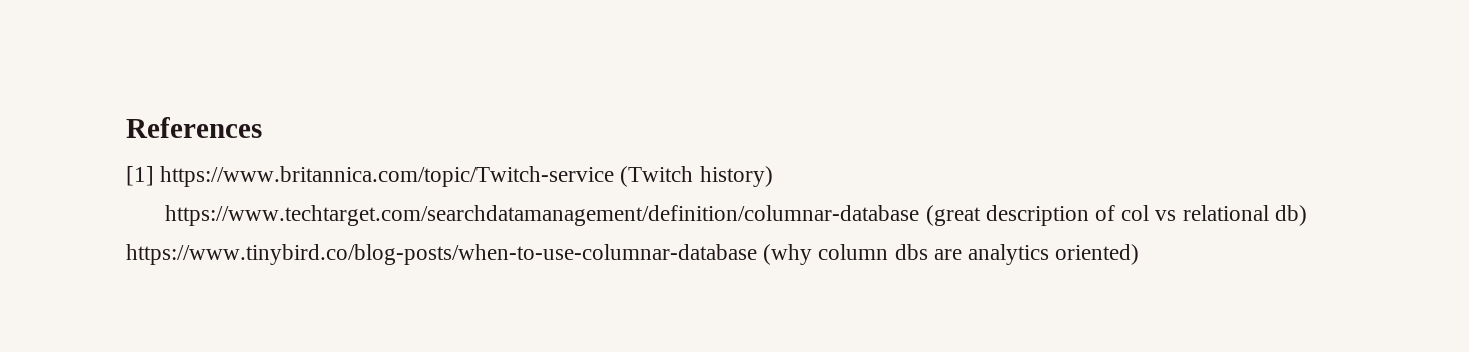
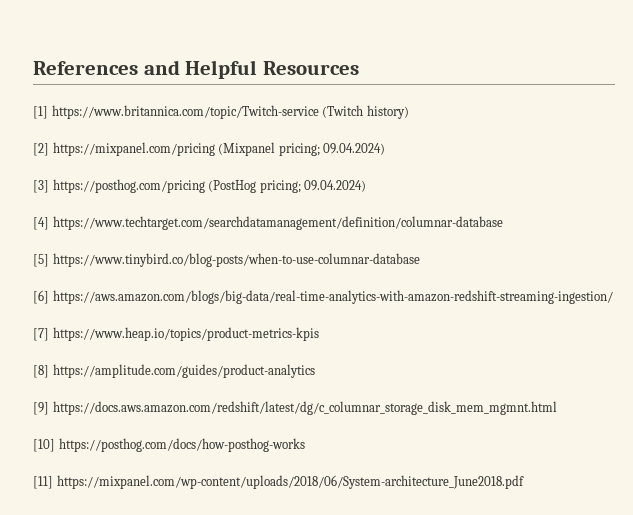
- References
+ References and Helpful Resources
- https://www.techtarget.com/searchdatamanagement/definition/columnar-database (great description of col vs relational db) https://www.tinybird.co/blog-posts/when-to-use-columnar-database (why column dbs are analytics oriented)
+ [2] https://mixpanel.com/pricing (Mixpanel pricing; 09.04.2024)
+ [3] https://posthog.com/pricing (PostHog pricing; 09.04.2024)
+ [4] https://www.techtarget.com/searchdatamanagement/definition/columnar-database
+ [5] https://www.tinybird.co/blog-posts/when-to-use-columnar-database
+ [6] https://aws.amazon.com/blogs/big-data/real-time-analytics-with-amazon-redshift-streaming-ingestion/
+ [7] https://www.heap.io/topics/product-metrics-kpis
+ [8] https://amplitude.com/guides/product-analytics
+ [9] https://docs.aws.amazon.com/redshift/latest/dg/c_columnar_storage_disk_mem_mgmnt.html
+ [10] https://posthog.com/docs/how-posthog-works
+ [11] https://mixpanel.com/wp-content/uploads/2018/06/System-architecture_June2018.pdf

